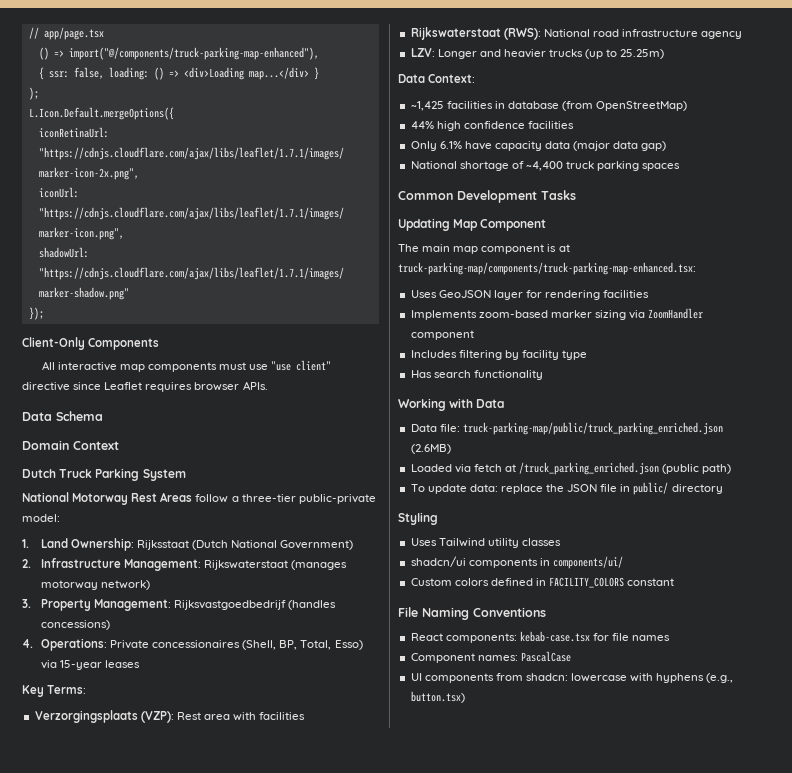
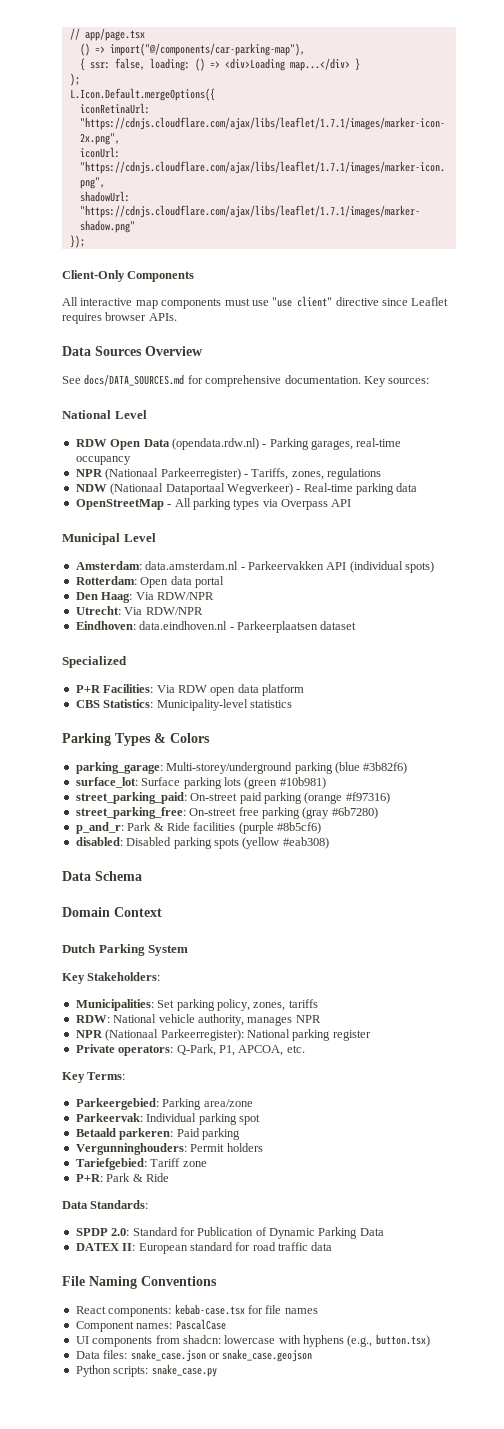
- () => import("@/components/truck-parking-map-enhanced"),
+ () => import("@/components/car-parking-map"),
+ Data Sources Overview
+ See docs/DATA_SOURCES.md for comprehensive documentation. Key sources:
+ National Level
+ RDW Open Data (opendata.rdw.nl) - Parking garages, real-time occupancy
+ NPR (Nationaal Parkeerregister) - Tariffs, zones, regulations
+ NDW (Nationaal Dataportaal Wegverkeer) - Real-time parking data
+ OpenStreetMap - All parking types via Overpass API
+ Municipal Level
+ Amsterdam: data.amsterdam.nl - Parkeervakken API (individual spots)
+ Rotterdam: Open data portal
+ Den Haag: Via RDW/NPR
+ Utrecht: Via RDW/NPR
+ Eindhoven: data.eindhoven.nl - Parkeerplaatsen dataset
+ Specialized
+ P+R Facilities: Via RDW open data platform
+ CBS Statistics: Municipality-level statistics
+ Parking Types & Colors
+ parking_garage: Multi-storey/underground parking (blue #3b82f6)
+ surface_lot: Surface parking lots (green #10b981)
+ street_parking_paid: On-street paid parking (orange #f97316)
+ street_parking_free: On-street free parking (gray #6b7280)
+ p_and_r: Park & Ride facilities (purple #8b5cf6)
+ disabled: Disabled parking spots (yellow #eab308)
- Dutch Truck Parking System
+ Dutch Parking System
- National Motorway Rest Areas follow a three-tier public-private model:
- 1. Land Ownership: Rijksstaat (Dutch National Government)
- 2. Infrastructure Management: Rijkswaterstaat (manages motorway network)
- 3. Property Management: Rijksvastgoedbedrijf (handles concessions)
- 4. Operations: Private concessionaires (Shell, BP, Total, Esso) via 15-year leases
+ Key Stakeholders:
+ Municipalities: Set parking policy, zones, tariffs
+ RDW: National vehicle authority, manages NPR
+ NPR (Nationaal Parkeerregister): National parking register
+ Private operators: Q-Park, P1, APCOA, etc.
  Key Terms:
- Verzorgingsplaats (VZP): Rest area with facilities
- Rijkswaterstaat (RWS): National road infrastructure agency
- LZV: Longer and heavier trucks (up to 25.25m)
- Data Context:
- ~1,425 facilities in database (from OpenStreetMap)
- 44% high confidence facilities
- Only 6.1% have capacity data (major data gap)
- National shortage of ~4,400 truck parking spaces
- Common Development Tasks
- Updating Map Component
- The main map component is at truck-parking-map/components/truck-parking-map-enhanced.tsx:
- Uses GeoJSON layer for rendering facilities
- Implements zoom-based marker sizing via ZoomHandler component
- Includes filtering by facility type
- Has search functionality
- Working with Data
- Data file: truck-parking-map/public/truck_parking_enriched.json (2.6MB)
- Loaded via fetch at /truck_parking_enriched.json (public path)
- To update data: replace the JSON file in public/ directory
- Styling
- Uses Tailwind utility classes
- shadcn/ui components in components/ui/
- Custom colors defined in FACILITY_COLORS constant
+ Parkeergebied: Parking area/zone
+ Parkeervak: Individual parking spot
+ Betaald parkeren: Paid parking
+ Vergunninghouders: Permit holders
+ Tariefgebied: Tariff zone
+ P+R: Park & Ride
+ Data Standards:
+ SPDP 2.0: Standard for Publication of Dynamic Parking Data
+ DATEX II: European standard for road traffic data
+ Data files: snake_case.json or snake_case.geojson
+ Python scripts: snake_case.py

